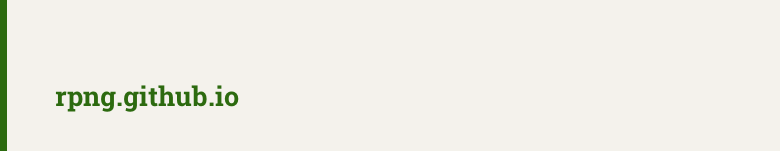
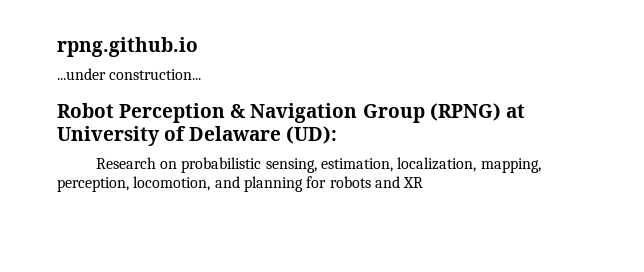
+ ...under construction...
+ Robot Perception & Navigation Group (RPNG) at University of Delaware (UD):
+ Research on probabilistic sensing, estimation, localization, mapping, perception, locomotion, and planning for robots and XR

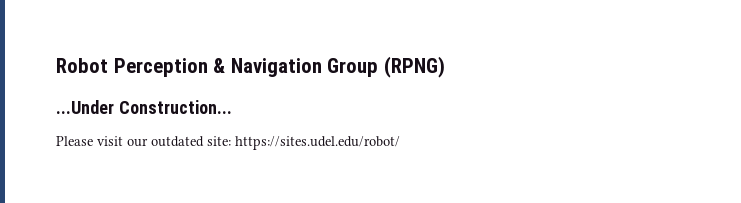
- rpng.github.io
- ...under construction...
- Robot Perception & Navigation Group (RPNG) at University of Delaware (UD):
- Research on probabilistic sensing, estimation, localization, mapping, perception, locomotion, and planning for robots and XR
+ Robot Perception & Navigation Group (RPNG)
+ ...Under Construction...
+ Please visit our outdated site: https://sites.udel.edu/robot/

